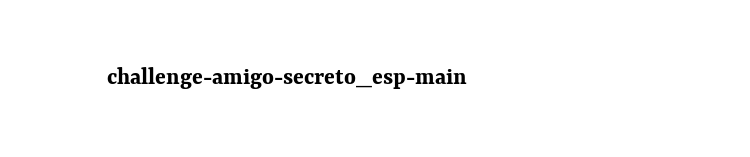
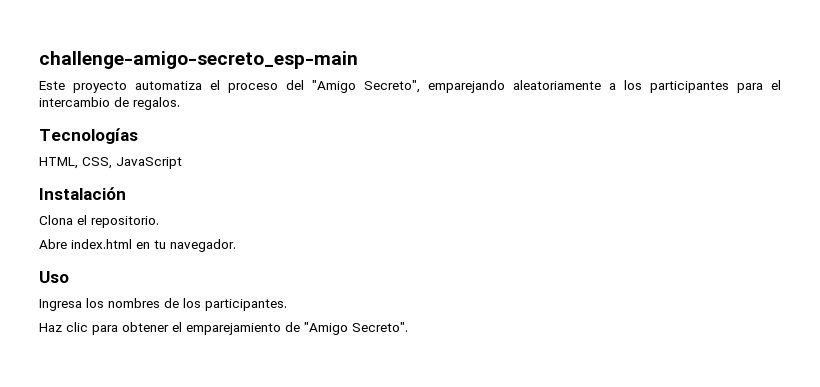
+ Este proyecto automatiza el proceso del "Amigo Secreto", emparejando aleatoriamente a los participantes para el intercambio de regalos.
+ Tecnologías
+ HTML, CSS, JavaScript
+ Instalación
+ Clona el repositorio.
+ Abre index.html en tu navegador.
+ Uso
+ Ingresa los nombres de los participantes.
+ Haz clic para obtener el emparejamiento de "Amigo Secreto".

